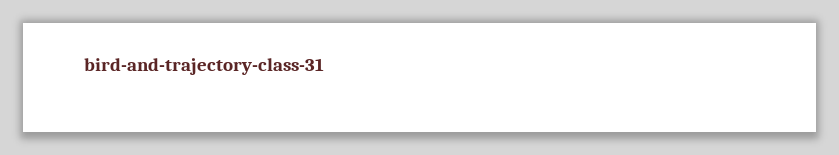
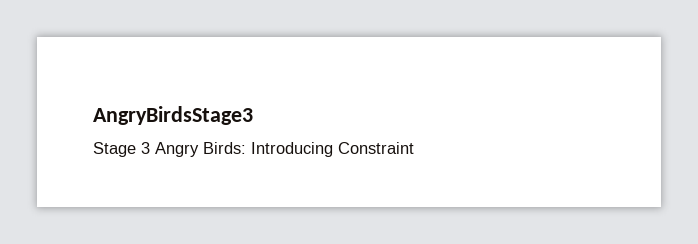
- bird-and-trajectory-class-31
+ AngryBirdsStage3
+ Stage 3 Angry Birds: Introducing Constraint

